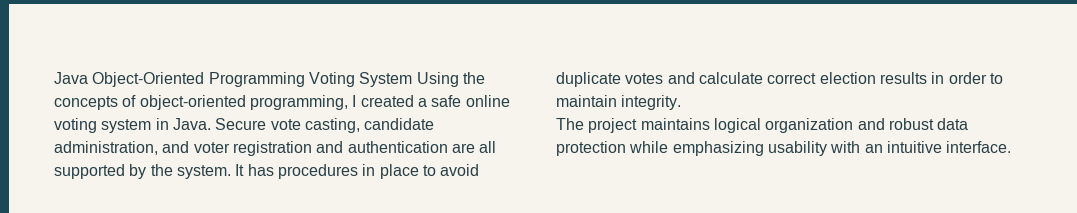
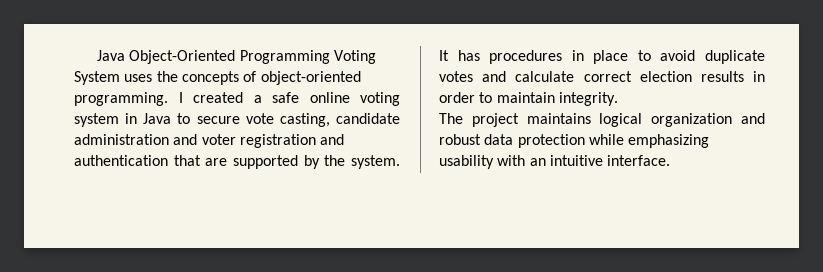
- Java Object-Oriented Programming Voting System Using the concepts of object-oriented programming, I created a safe online voting system in Java. Secure vote casting, candidate administration, and voter registration and authentication are all supported by the system.
+ Java Object-Oriented Programming Voting System uses the concepts of object-oriented programming. I created a safe online voting system in Java to secure vote casting, candidate administration and voter registration and authentication that are supported by the system.

